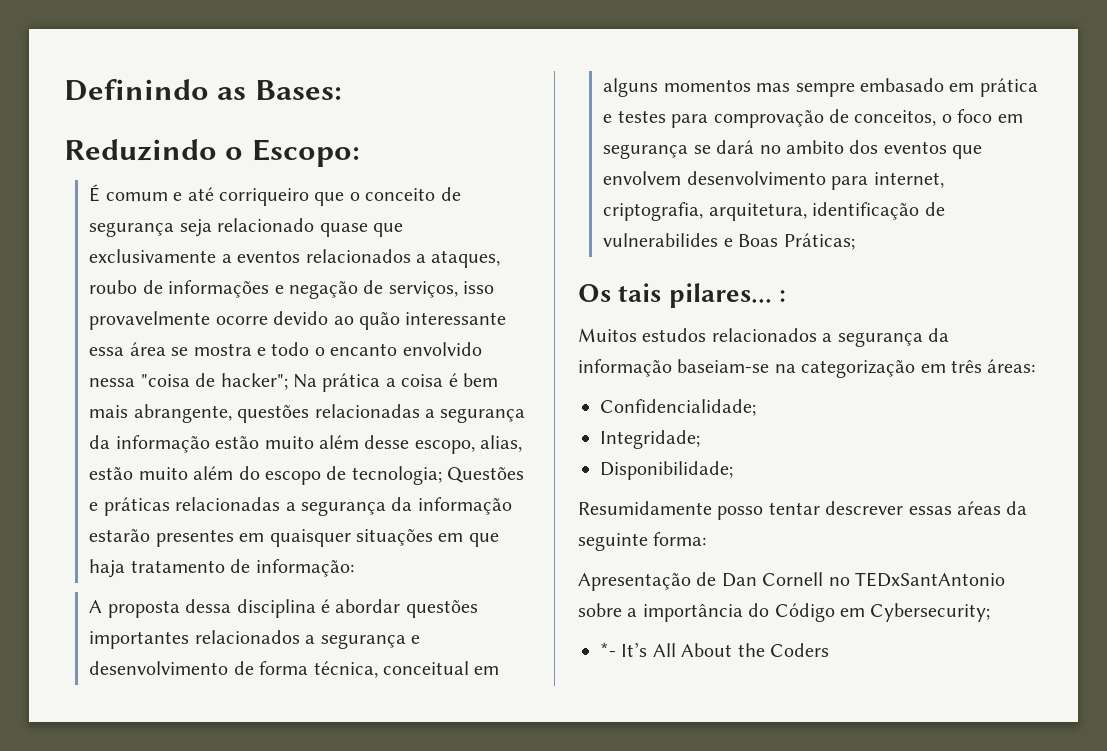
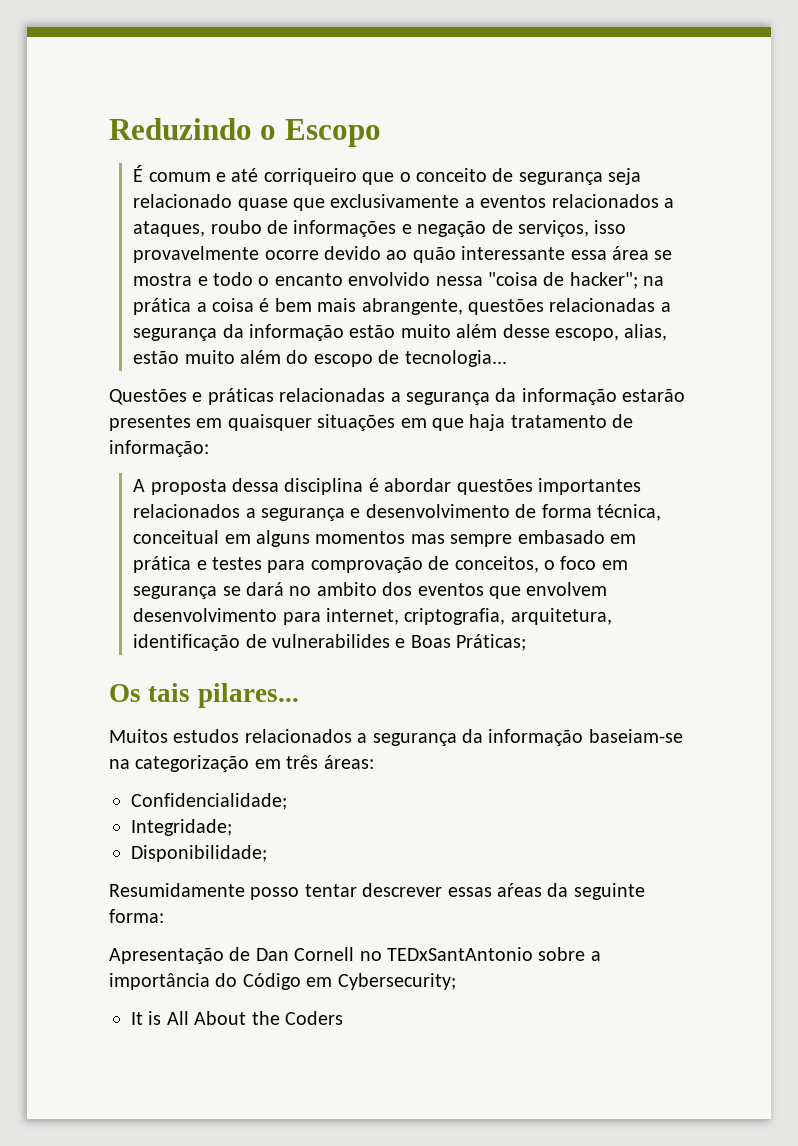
- Definindo as Bases:
- Reduzindo o Escopo:
+ Reduzindo o Escopo
- Na prática a coisa é bem mais abrangente, questões relacionadas a segurança da informação estão muito além desse escopo, alias, estão muito além do escopo de tecnologia; Questões e práticas relacionadas a segurança da informação estarão presentes em quaisquer situações em que haja tratamento de informação:
+ na prática a coisa é bem mais abrangente, questões relacionadas a segurança da informação estão muito além desse escopo, alias, estão muito além do escopo de tecnologia...
+ Questões e práticas relacionadas a segurança da informação estarão presentes em quaisquer situações em que haja tratamento de informação:
- Os tais pilares... :
+ Os tais pilares...
- *- It’s All About the Coders
+ It is All About the Coders

